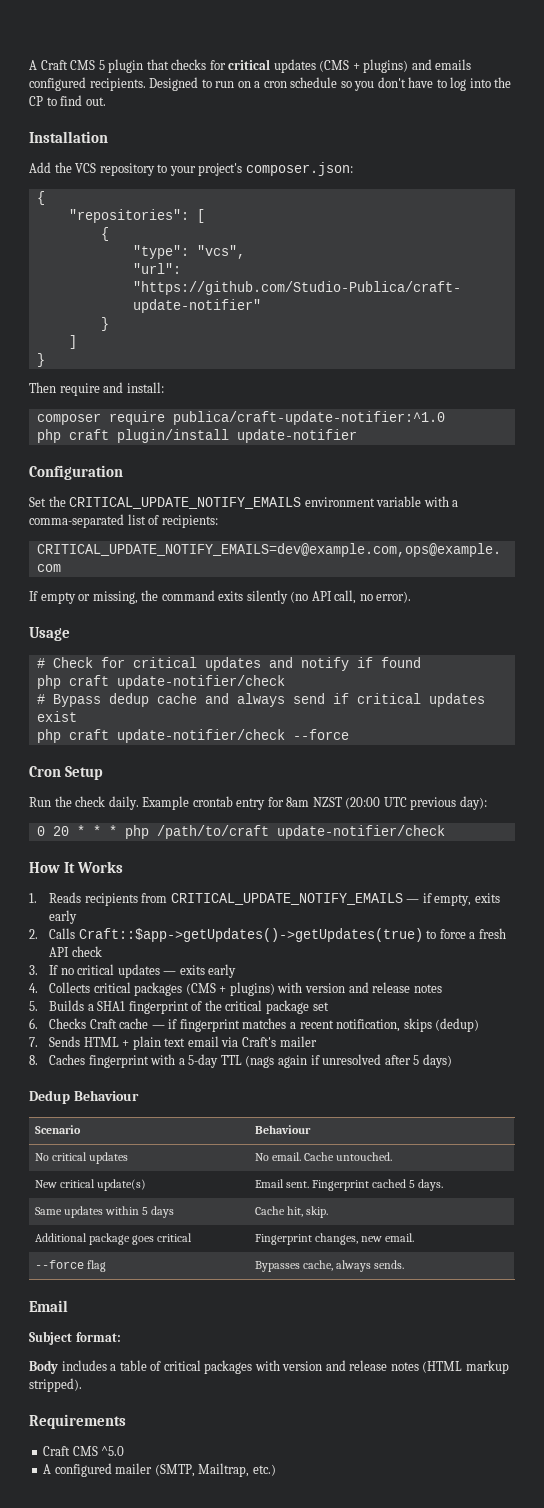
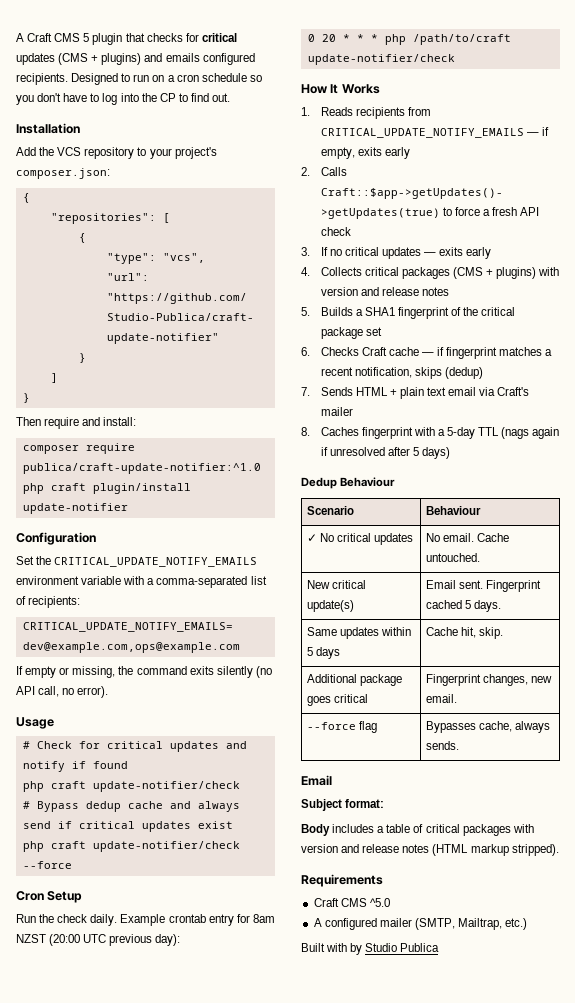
- No critical updates | No email. Cache untouched.
+ ✓ No critical updates | No email. Cache untouched.
+ Built with by Studio Publica

